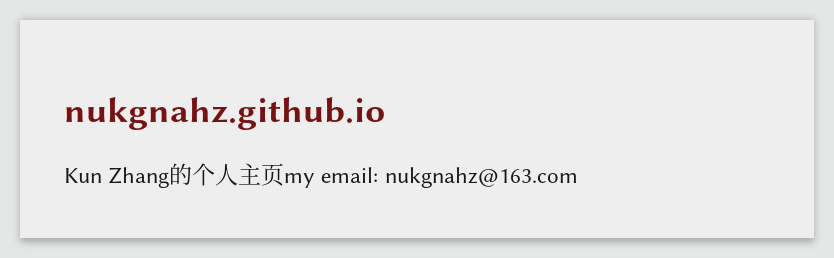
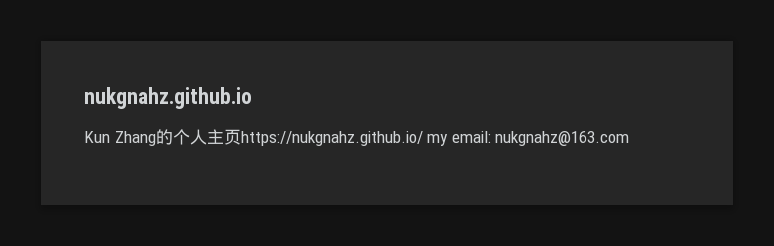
- Kun Zhang的个人主页my email: nukgnahz@163.com
+ Kun Zhang的个人主页https://nukgnahz.github.io/ my email: nukgnahz@163.com

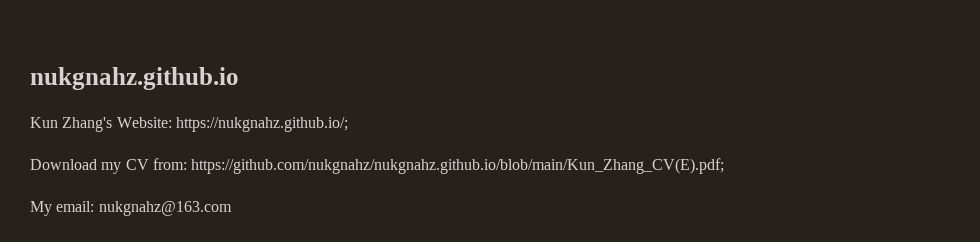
- Kun Zhang的个人主页https://nukgnahz.github.io/ my email: nukgnahz@163.com
+ Kun Zhang's Website: https://nukgnahz.github.io/;
+ Download my CV from: https://github.com/nukgnahz/nukgnahz.github.io/blob/main/Kun_Zhang_CV(E).pdf;
+ My email: nukgnahz@163.com

